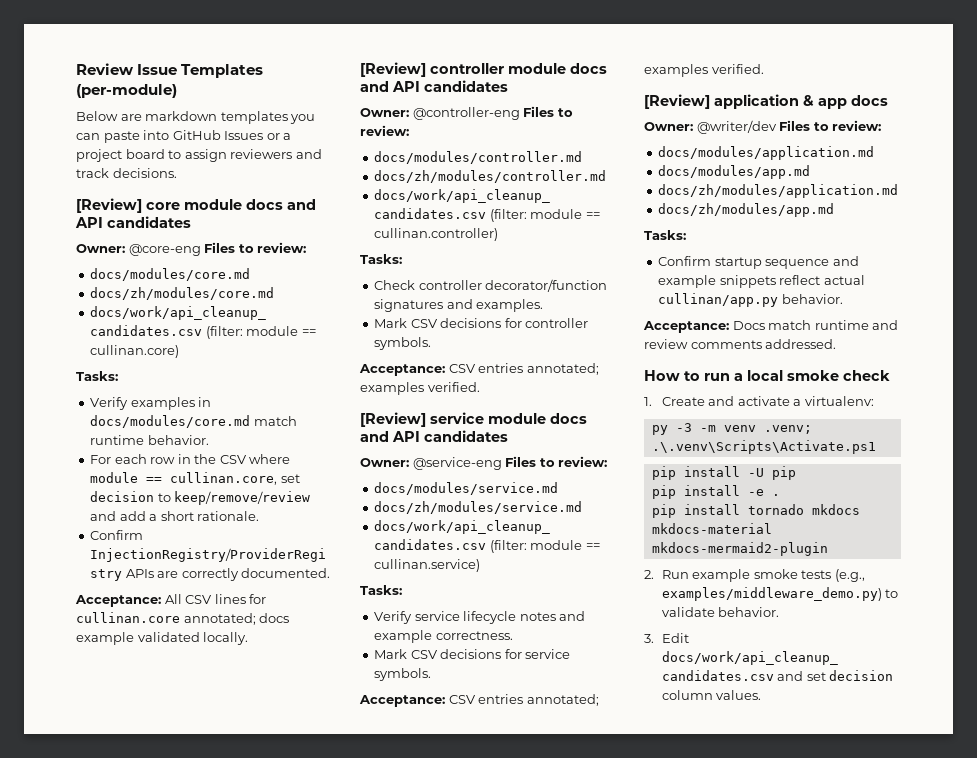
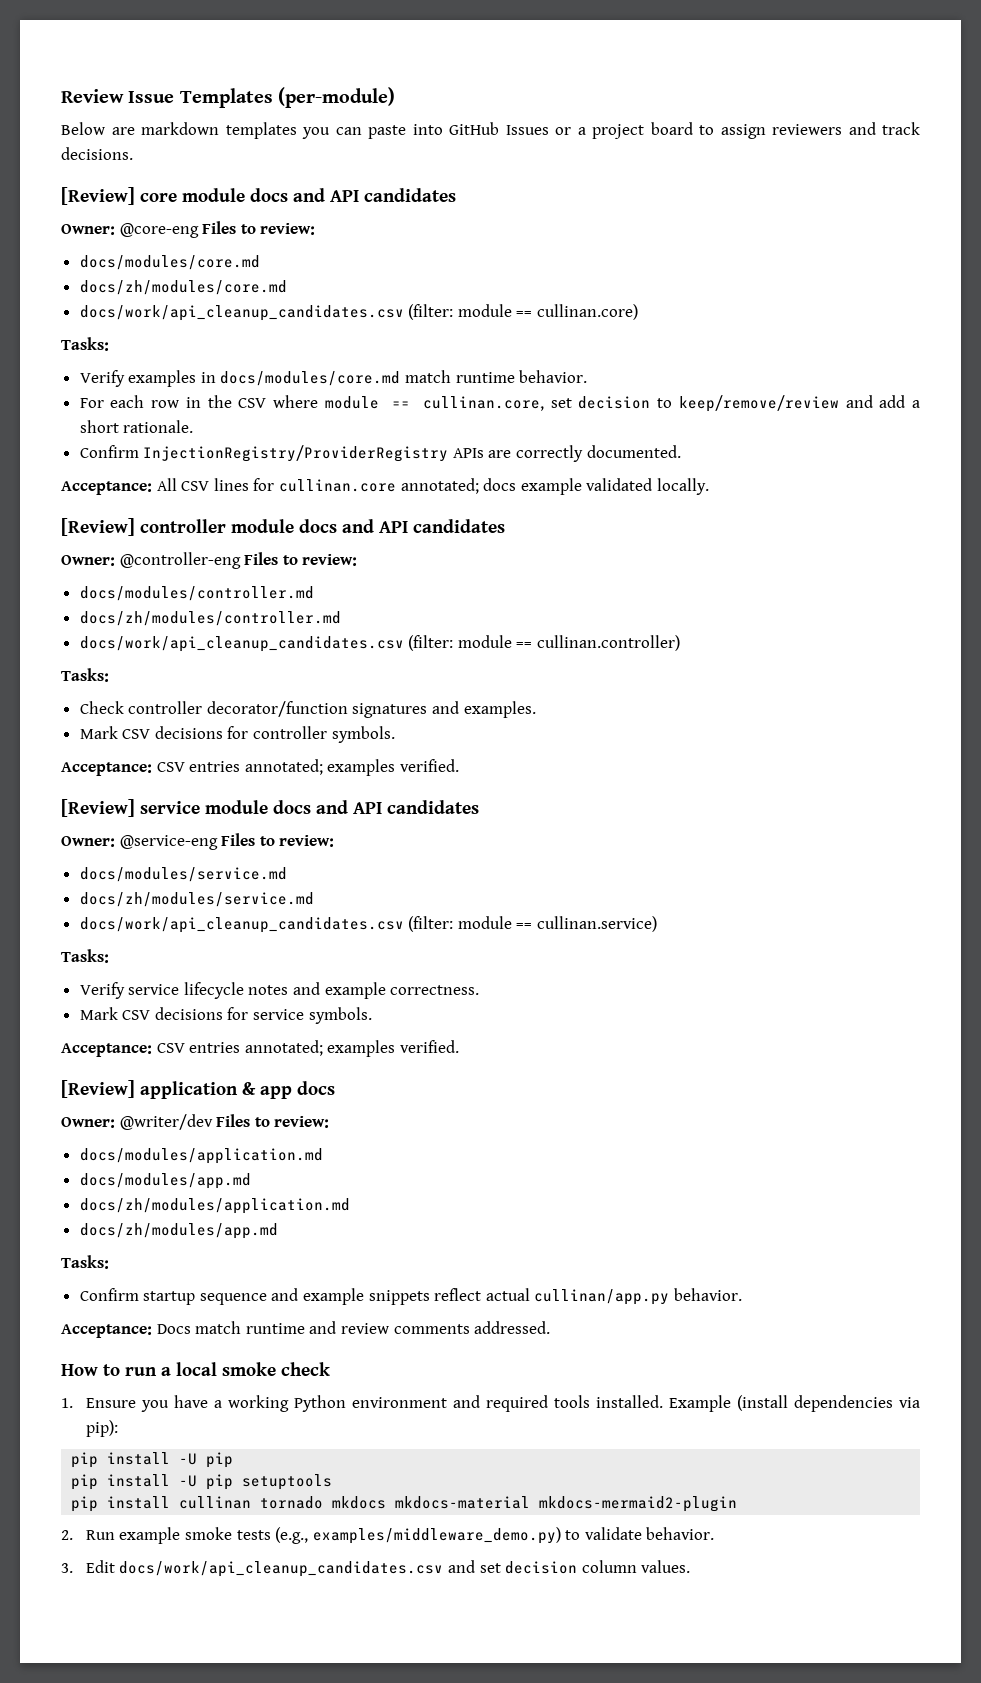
- 1. Create and activate a virtualenv:
- py -3 -m venv .venv; .\.venv\Scripts\Activate.ps1
+ 1. Ensure you have a working Python environment and required tools installed. Example (install dependencies via pip):
- pip install -e .
- pip install tornado mkdocs mkdocs-material mkdocs-mermaid2-plugin
+ pip install -U pip setuptools
+ pip install cullinan tornado mkdocs mkdocs-material mkdocs-mermaid2-plugin

